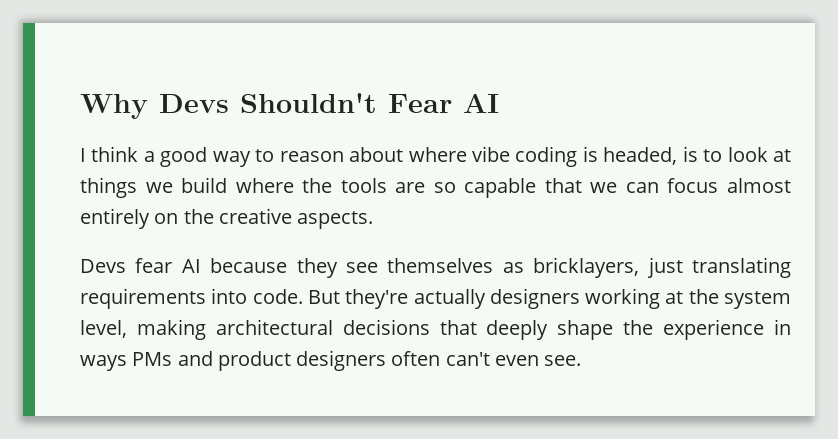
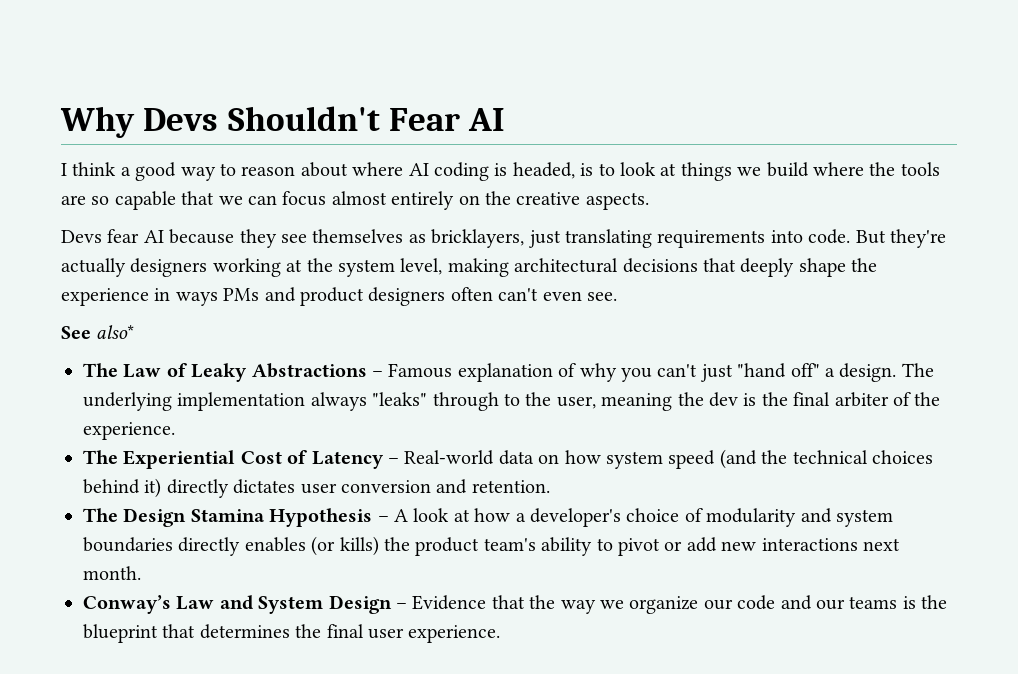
- I think a good way to reason about where vibe coding is headed, is to look at things we build where the tools are so capable that we can focus almost entirely on the creative aspects.
+ I think a good way to reason about where AI coding is headed, is to look at things we build where the tools are so capable that we can focus almost entirely on the creative aspects.
+ See also*
+ The Law of Leaky Abstractions – Famous explanation of why you can't just "hand off" a design. The underlying implementation always "leaks" through to the user, meaning the dev is the final arbiter of the experience.
+ The Experiential Cost of Latency – Real-world data on how system speed (and the technical choices behind it) directly dictates user conversion and retention.
+ The Design Stamina Hypothesis – A look at how a developer's choice of modularity and system boundaries directly enables (or kills) the product team's ability to pivot or add new interactions next month.
+ Conway’s Law and System Design – Evidence that the way we organize our code and our teams is the blueprint that determines the final user experience.

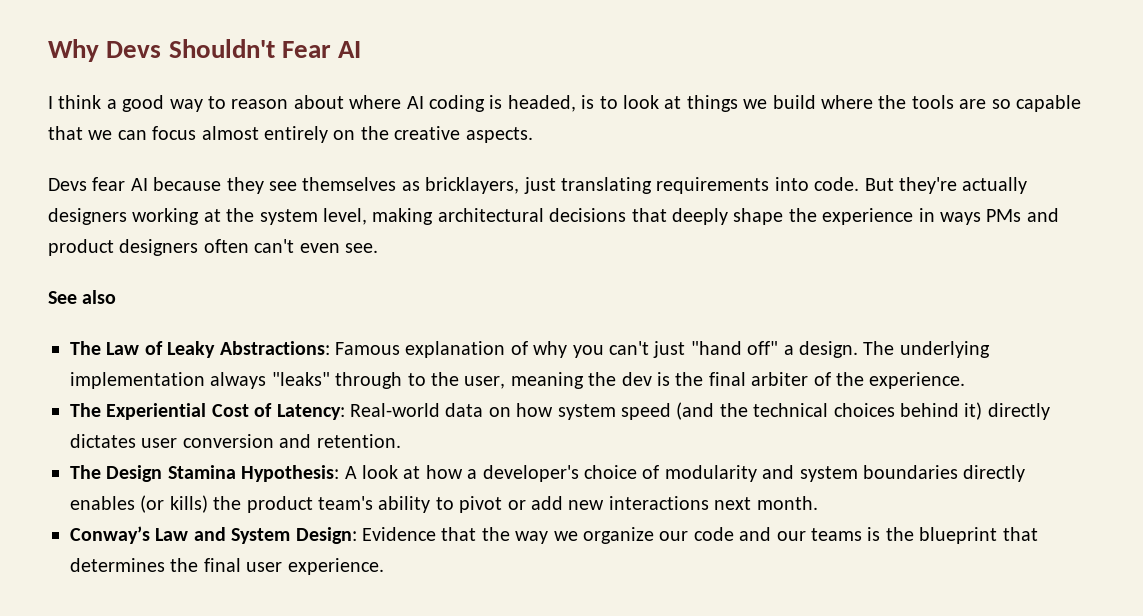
- See also*
+ See also
- The Law of Leaky Abstractions – Famous explanation of why you can't just "hand off" a design.
+ The Law of Leaky Abstractions: Famous explanation of why you can't just "hand off" a design.
- The Experiential Cost of Latency – Real-world data on how system speed (and the technical choices behind it) directly dictates user conversion and retention.
+ The Experiential Cost of Latency: Real-world data on how system speed (and the technical choices behind it) directly dictates user conversion and retention.
- The Design Stamina Hypothesis – A look at how a developer's choice of modularity and system boundaries directly enables (or kills) the product team's ability to pivot or add new interactions next month.
+ The Design Stamina Hypothesis: A look at how a developer's choice of modularity and system boundaries directly enables (or kills) the product team's ability to pivot or add new interactions next month.
- Conway’s Law and System Design – Evidence that the way we organize our code and our teams is the blueprint that determines the final user experience.
+ Conway’s Law and System Design: Evidence that the way we organize our code and our teams is the blueprint that determines the final user experience.

